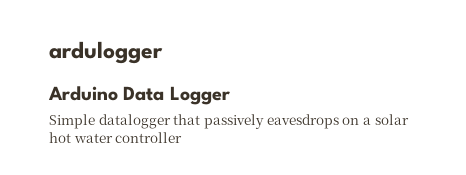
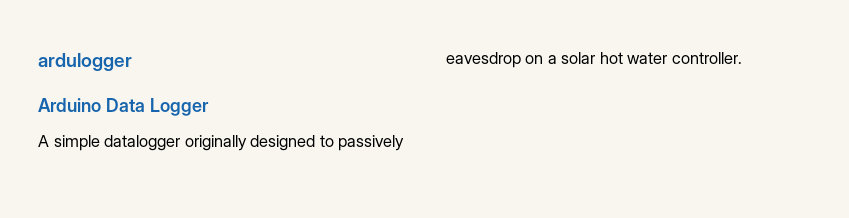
- Simple datalogger that passively eavesdrops on a solar hot water controller
+ A simple datalogger originally designed to passively eavesdrop on a solar hot water controller.

